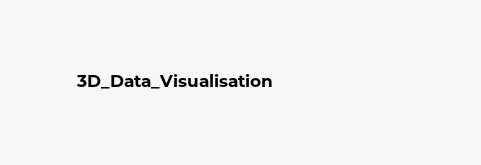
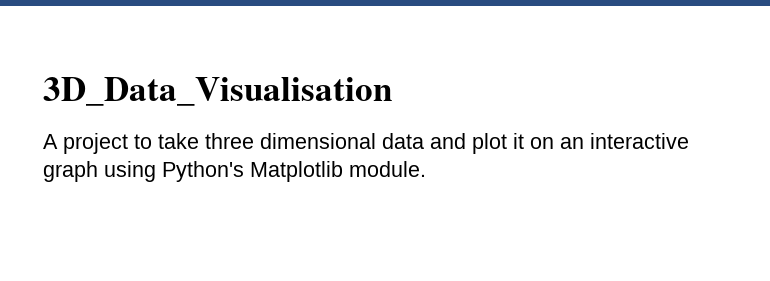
+ A project to take three dimensional data and plot it on an interactive graph using Python's Matplotlib module.

